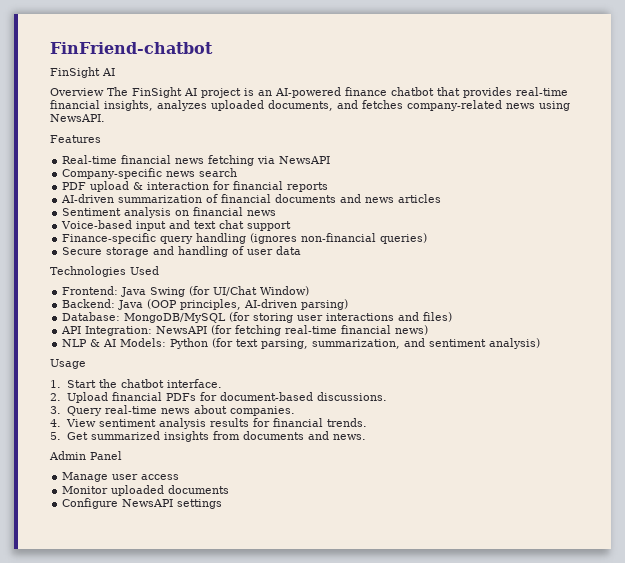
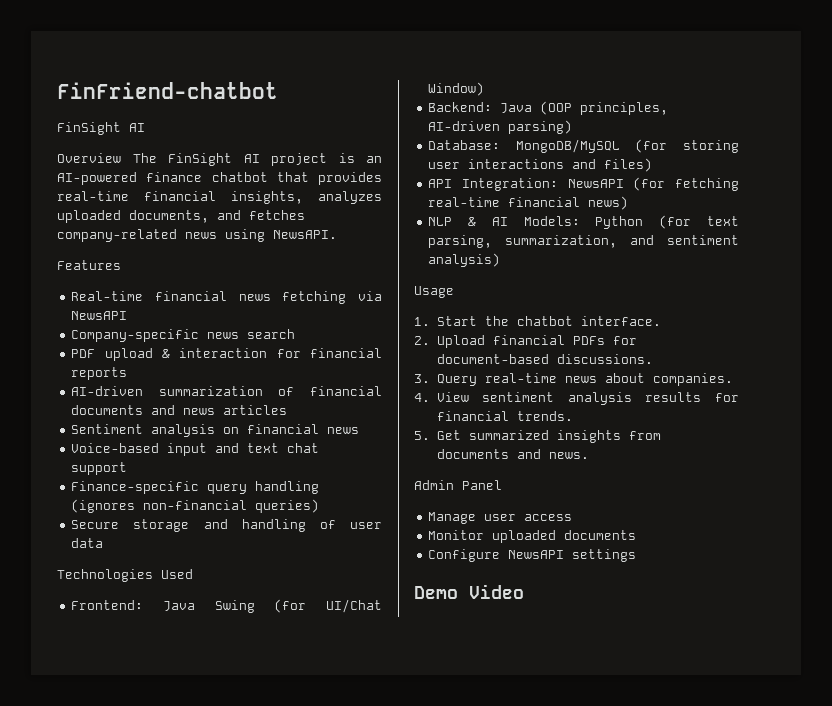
+ Demo Video

